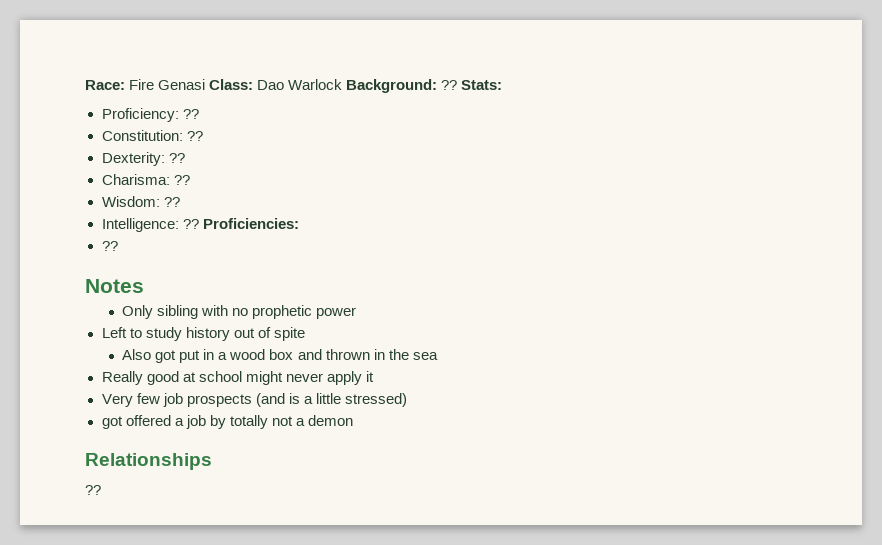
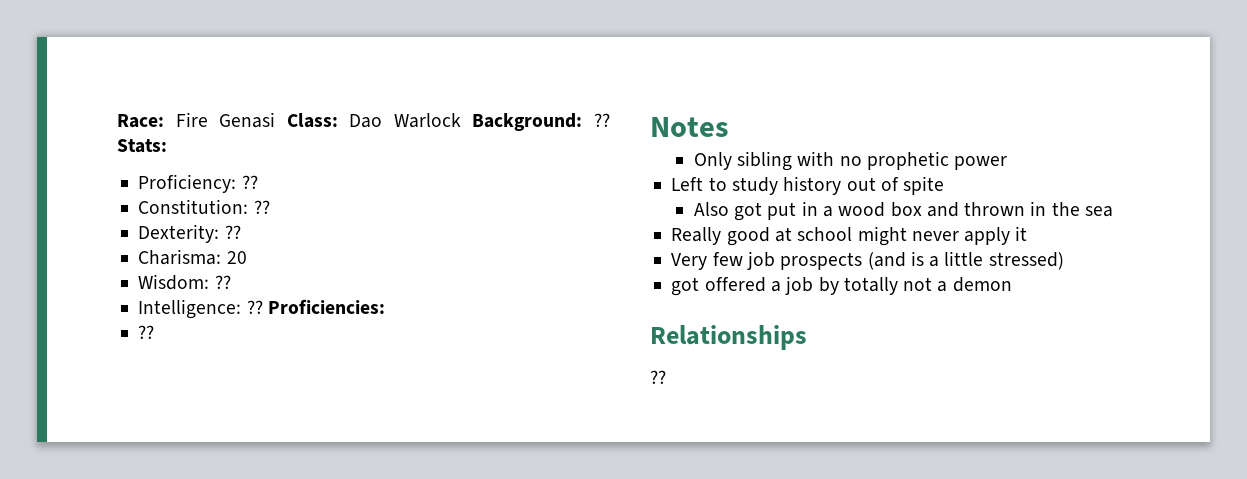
- Charisma: ??
+ Charisma: 20

